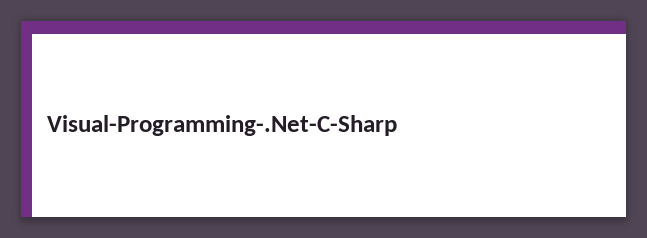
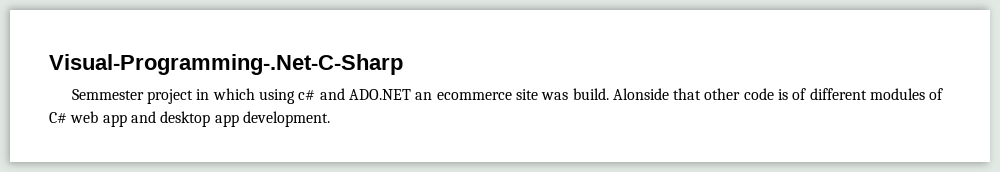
+ Semmester project in which using c# and ADO.NET an ecommerce site was build. Alonside that other code is of different modules of C# web app and desktop app development.

